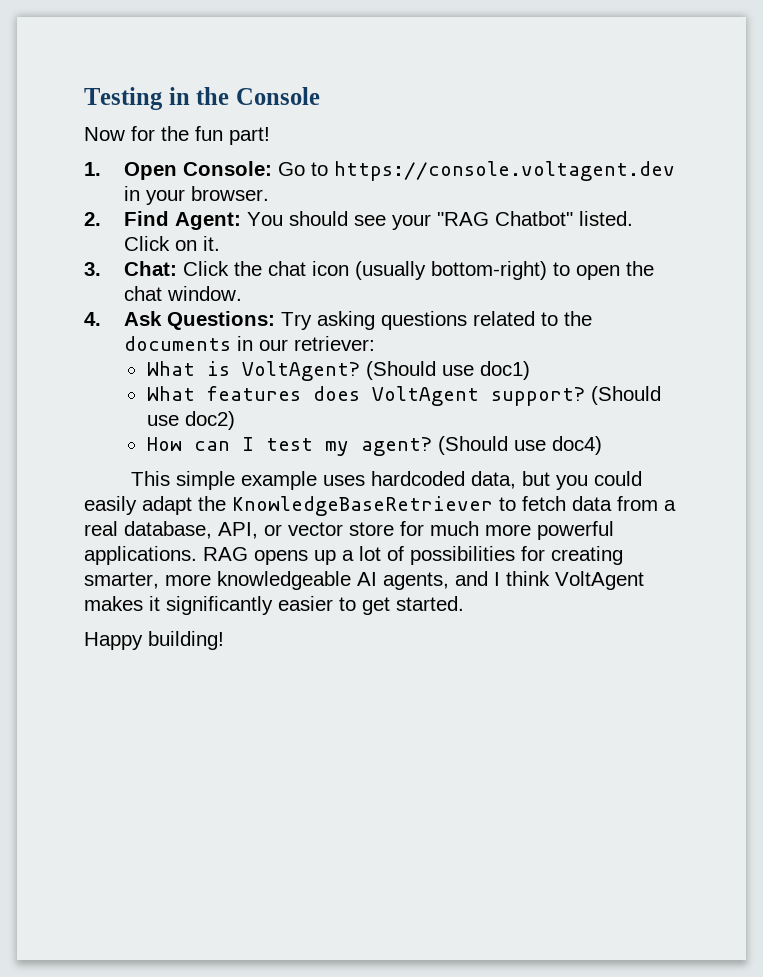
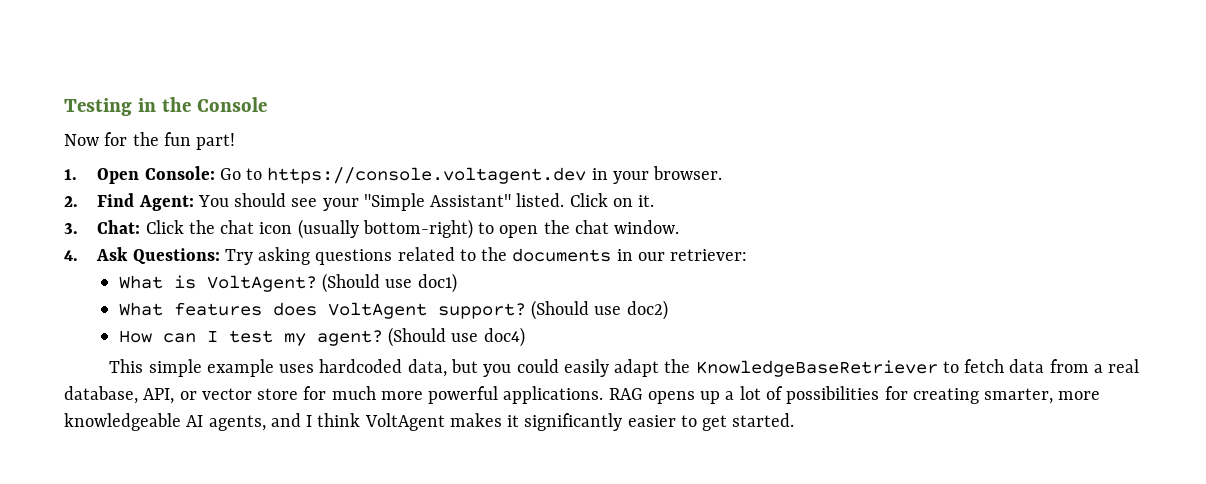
- 2. Find Agent: You should see your "RAG Chatbot" listed.
+ 2. Find Agent: You should see your "Simple Assistant" listed.
- Happy building!

